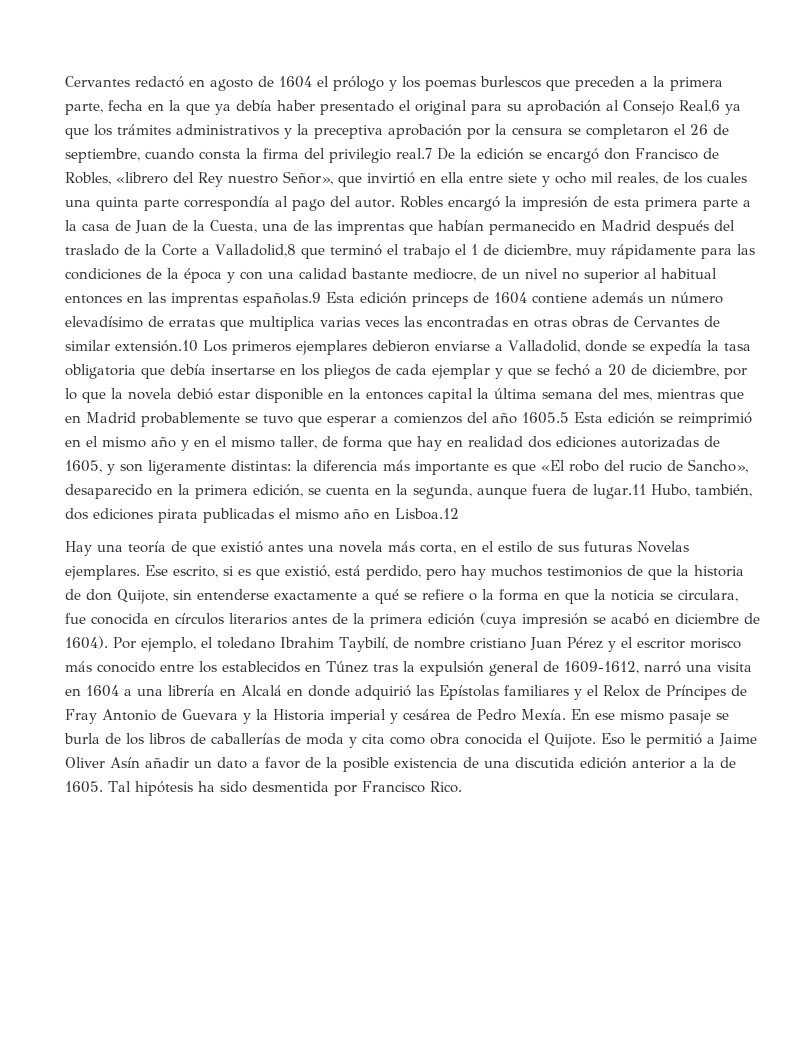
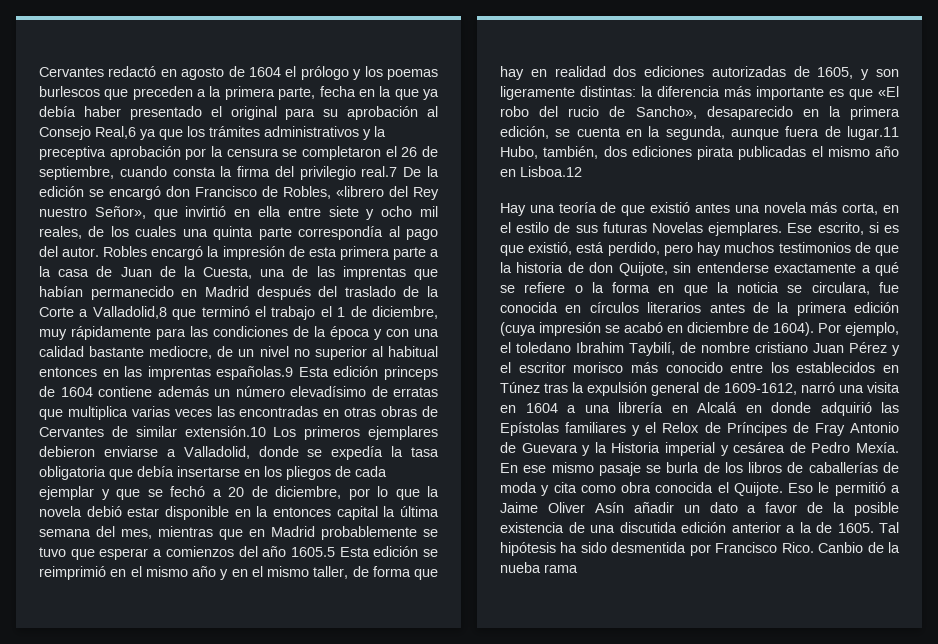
+ Canbio de la nueba rama

